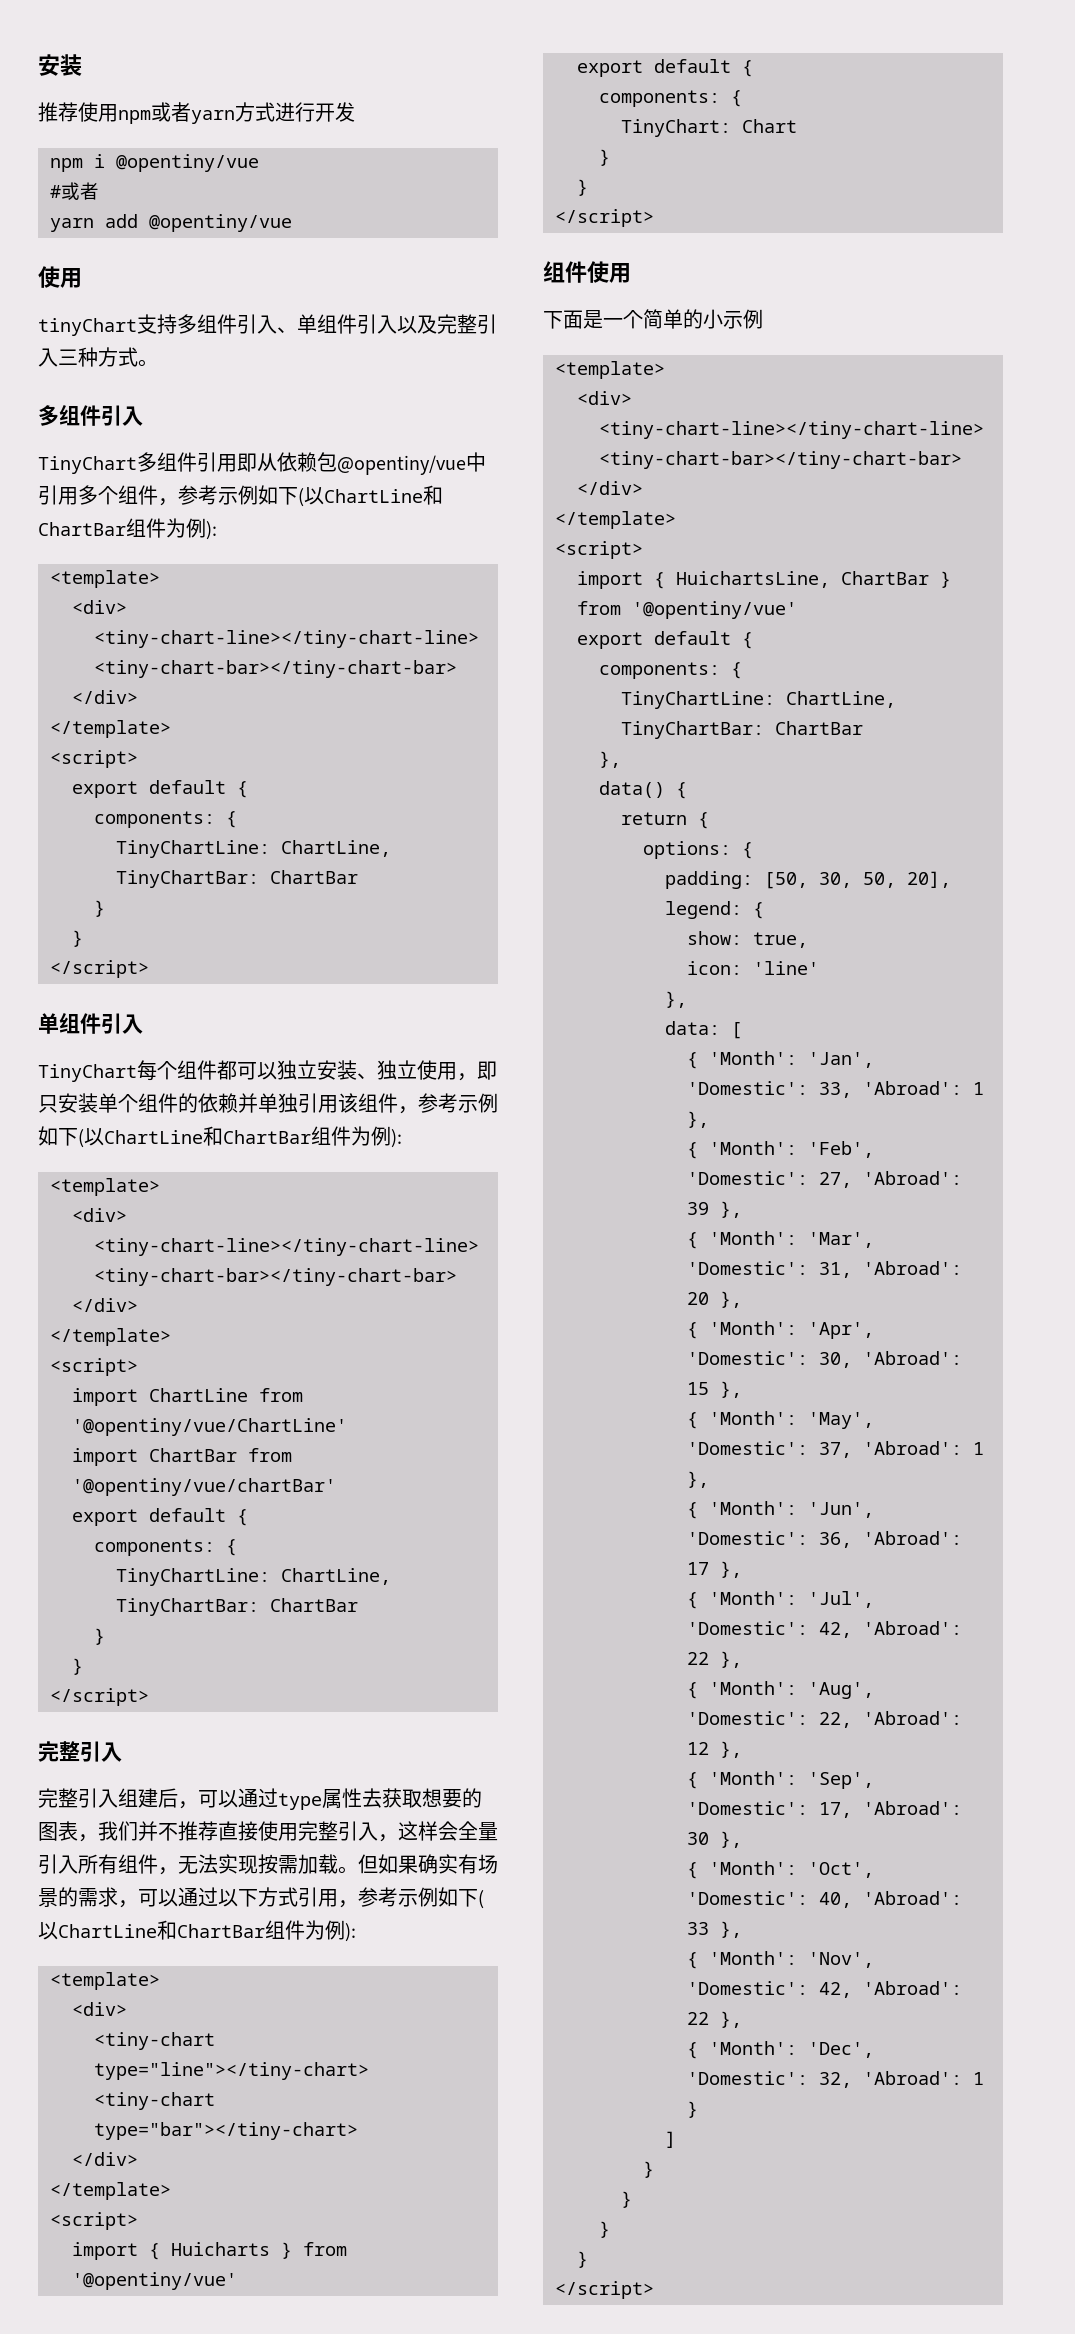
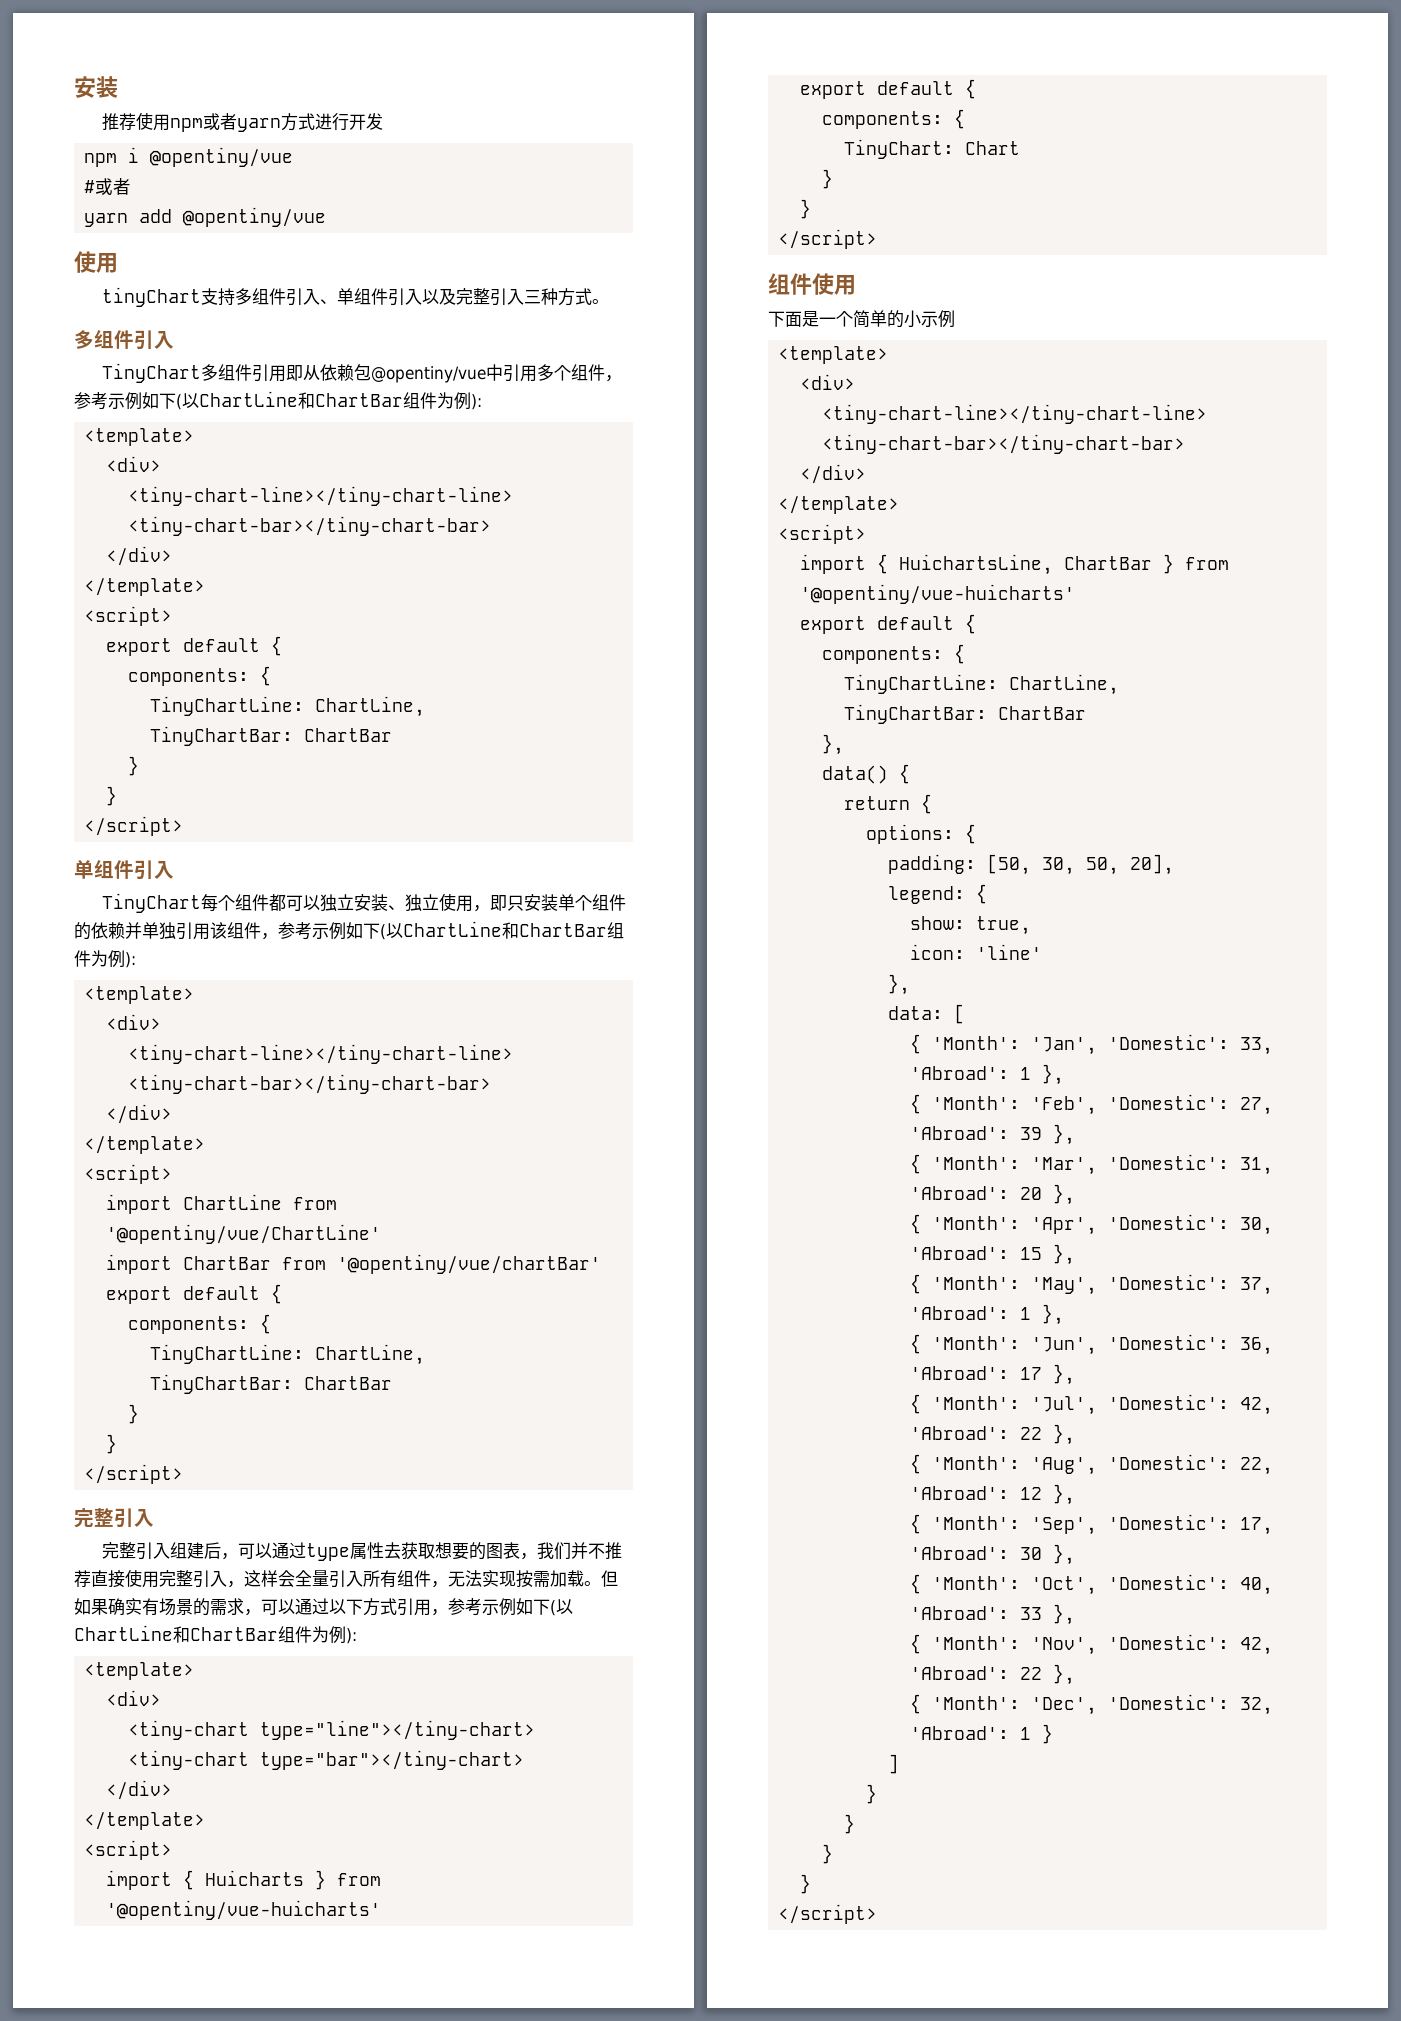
- import { Huicharts } from '@opentiny/vue'
+ import { Huicharts } from '@opentiny/vue-huicharts'
- import { HuichartsLine, ChartBar } from '@opentiny/vue'
+ import { HuichartsLine, ChartBar } from '@opentiny/vue-huicharts'

